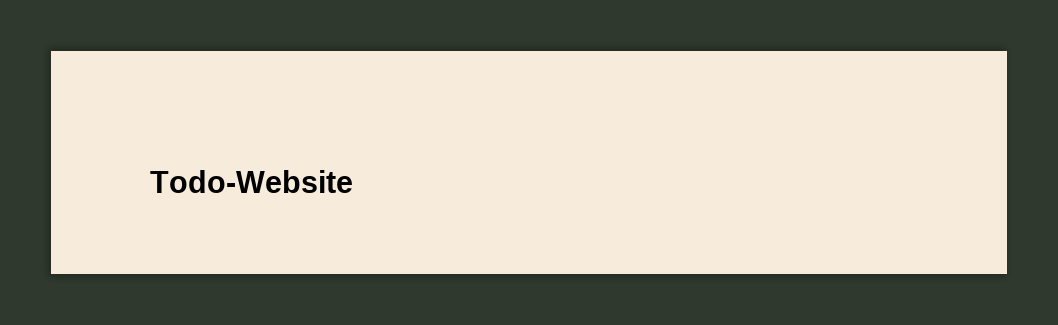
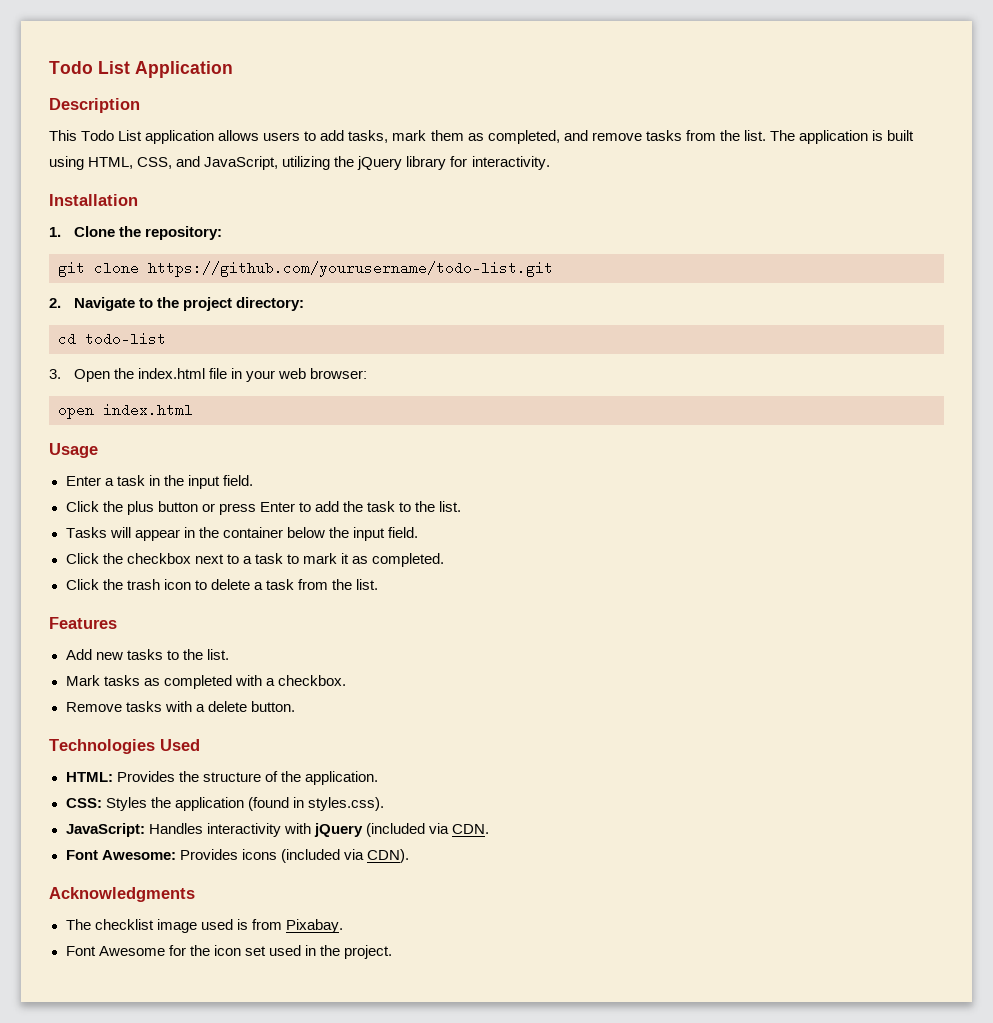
- Todo-Website
+ Todo List Application
+ Description
+ This Todo List application allows users to add tasks, mark them as completed, and remove tasks from the list. The application is built using HTML, CSS, and JavaScript, utilizing the jQuery library for interactivity.
+ Installation
+ 1. Clone the repository:
+ git clone https://github.com/yourusername/todo-list.git
+ 2. Navigate to the project directory:
+ cd todo-list
+ 3. Open the index.html file in your web browser:
+ open index.html
+ Usage
+ Enter a task in the input field.
+ Click the plus button or press Enter to add the task to the list.
+ Tasks will appear in the container below the input field.
+ Click the checkbox next to a task to mark it as completed.
+ Click the trash icon to delete a task from the list.
+ Features
+ Add new tasks to the list.
+ Mark tasks as completed with a checkbox.
+ Remove tasks with a delete button.
+ Technologies Used
+ HTML: Provides the structure of the application.
+ CSS: Styles the application (found in styles.css).
+ JavaScript: Handles interactivity with jQuery (included via CDN.
+ Font Awesome: Provides icons (included via CDN).
+ Acknowledgments
+ The checklist image used is from Pixabay.
+ Font Awesome for the icon set used in the project.

